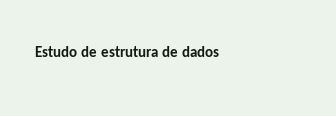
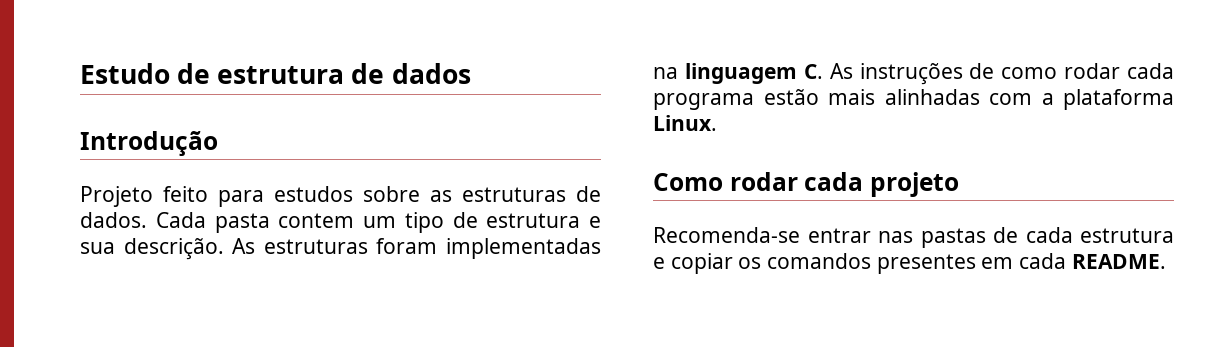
+ Introdução
+ Projeto feito para estudos sobre as estruturas de dados. Cada pasta contem um tipo de estrutura e sua descrição. As estruturas foram implementadas na linguagem C. As instruções de como rodar cada programa estão mais alinhadas com a plataforma Linux.
+ Como rodar cada projeto
+ Recomenda-se entrar nas pastas de cada estrutura e copiar os comandos presentes em cada README.

